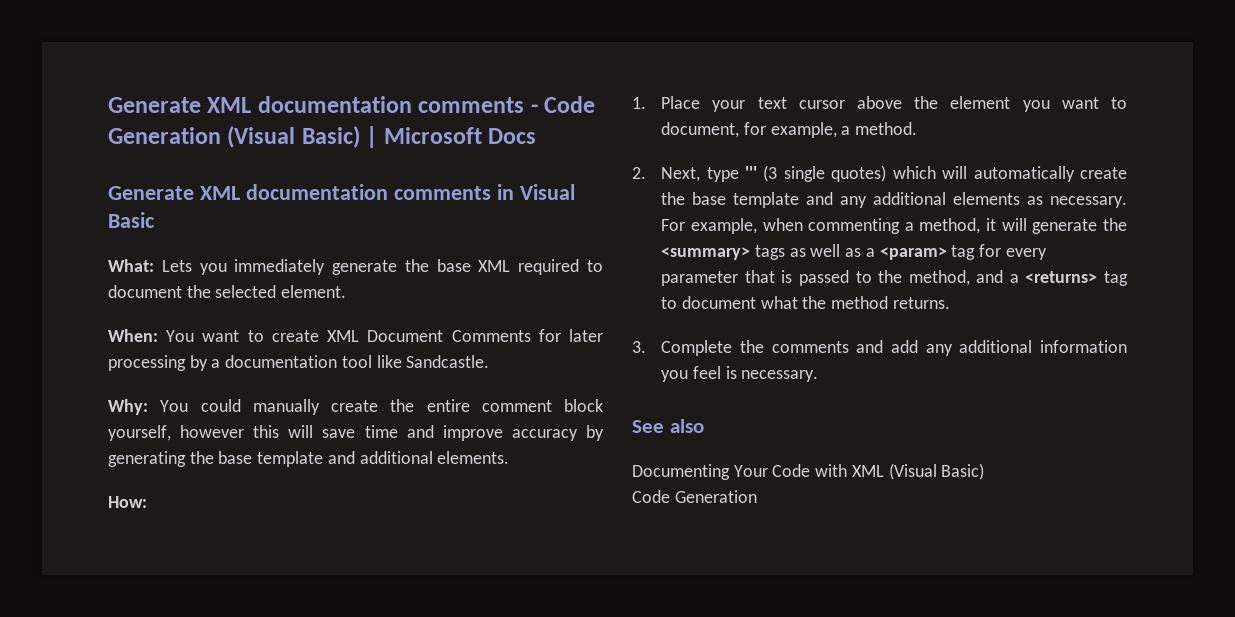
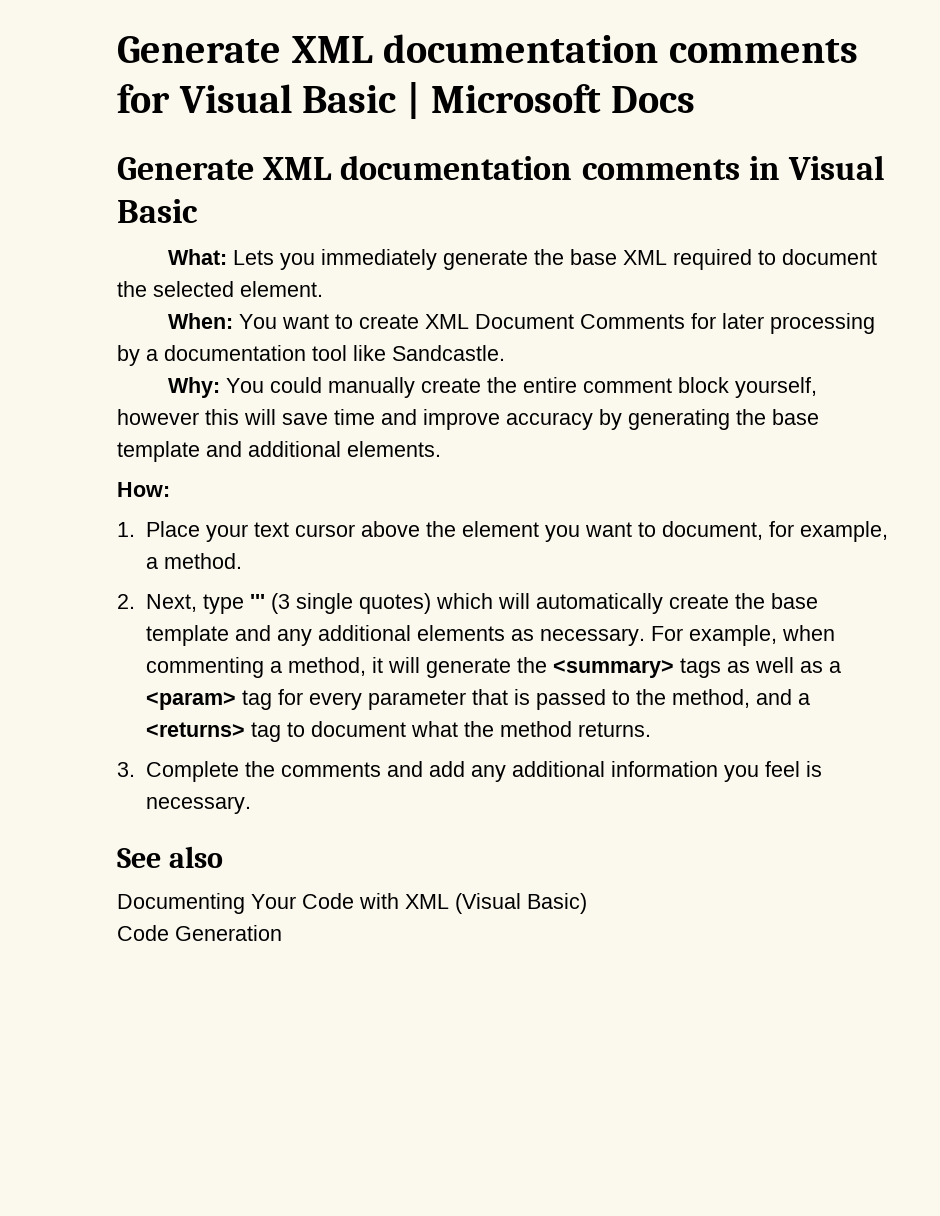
- Generate XML documentation comments - Code Generation (Visual Basic) | Microsoft Docs
+ Generate XML documentation comments for Visual Basic | Microsoft Docs

